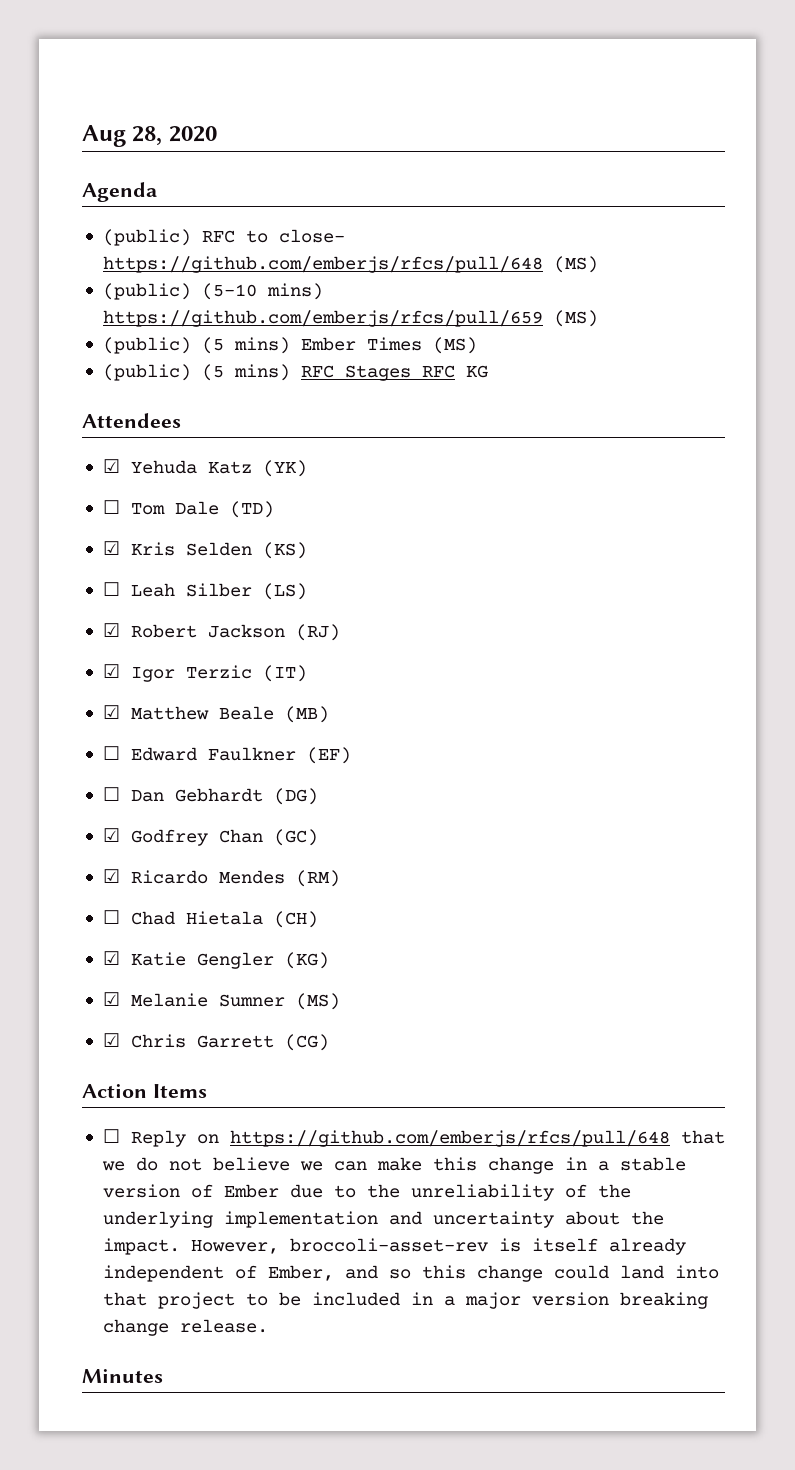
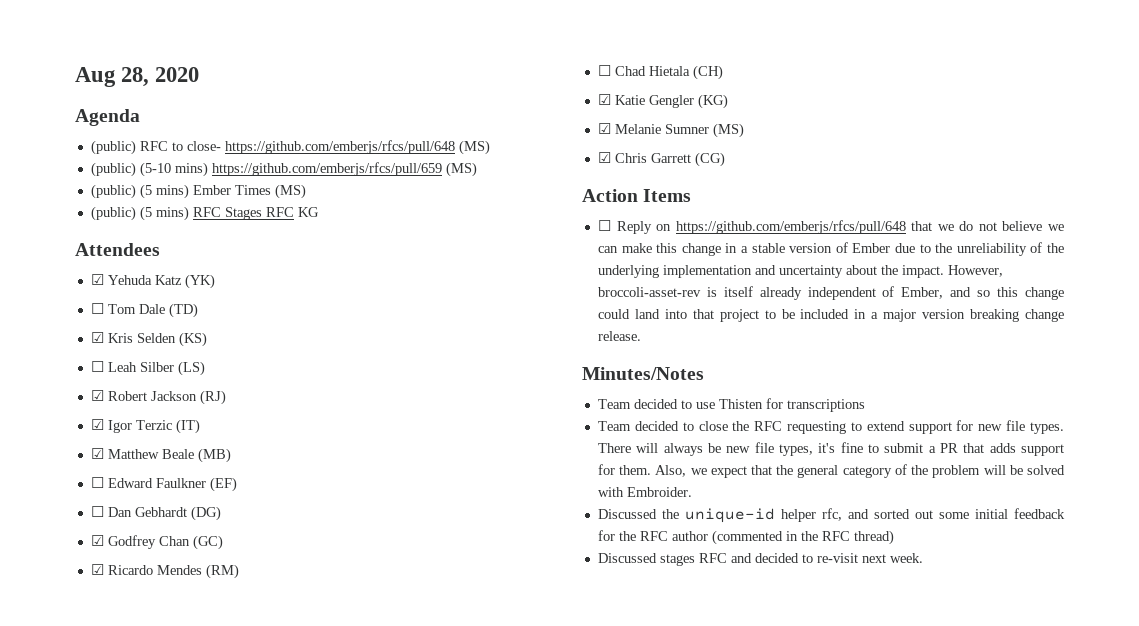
- Minutes
+ Minutes/Notes
+ Team decided to use Thisten for transcriptions
+ Team decided to close the RFC requesting to extend support for new file types. There will always be new file types, it's fine to submit a PR that adds support for them. Also, we expect that the general category of the problem will be solved with Embroider.
+ Discussed the unique-id helper rfc, and sorted out some initial feedback for the RFC author (commented in the RFC thread)
+ Discussed stages RFC and decided to re-visit next week.

